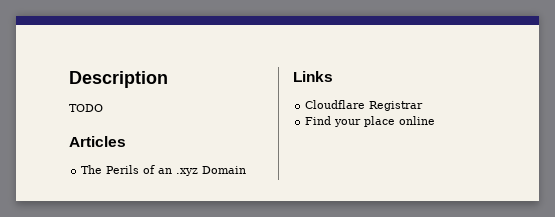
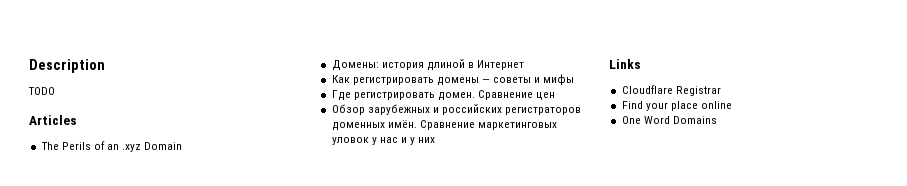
+ Домены: история длиной в Интернет
+ Как регистрировать домены — советы и мифы
+ Где регистрировать домен. Сравнение цен
+ Обзор зарубежных и российских регистраторов доменных имён. Сравнение маркетинговых уловок у нас и у них
+ One Word Domains

